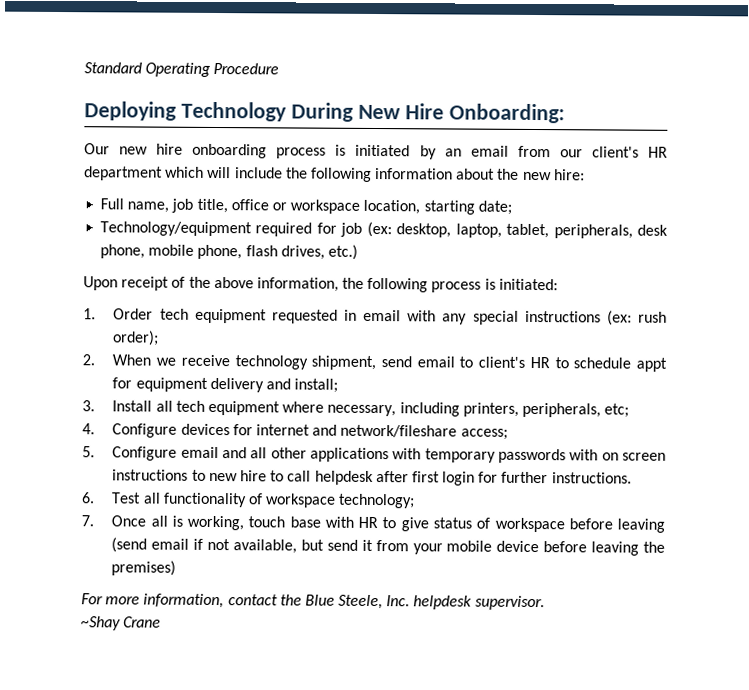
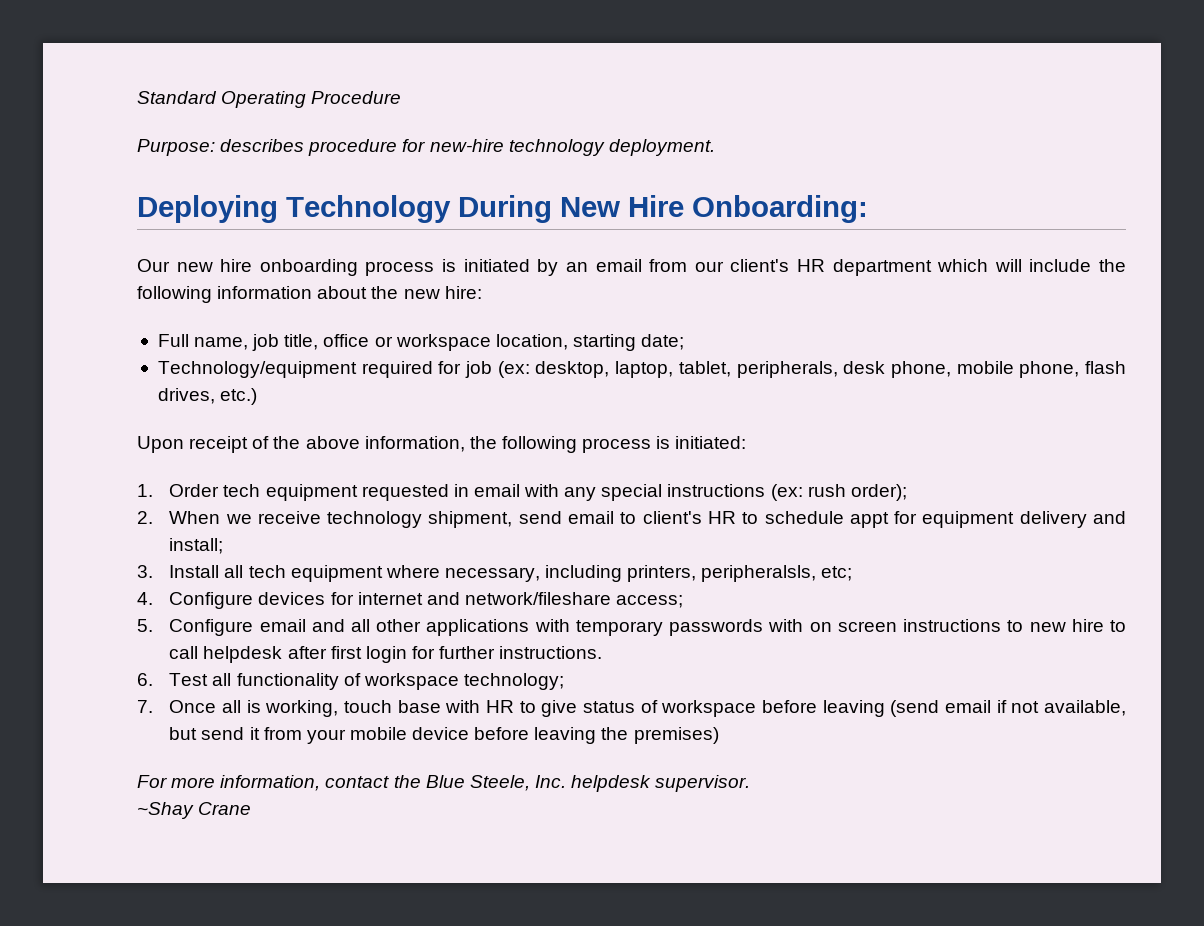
+ Purpose: describes procedure for new-hire technology deployment.
- 3. Install all tech equipment where necessary, including printers, peripherals, etc;
+ 3. Install all tech equipment where necessary, including printers, peripheralsls, etc;

